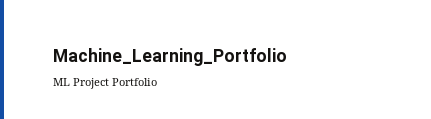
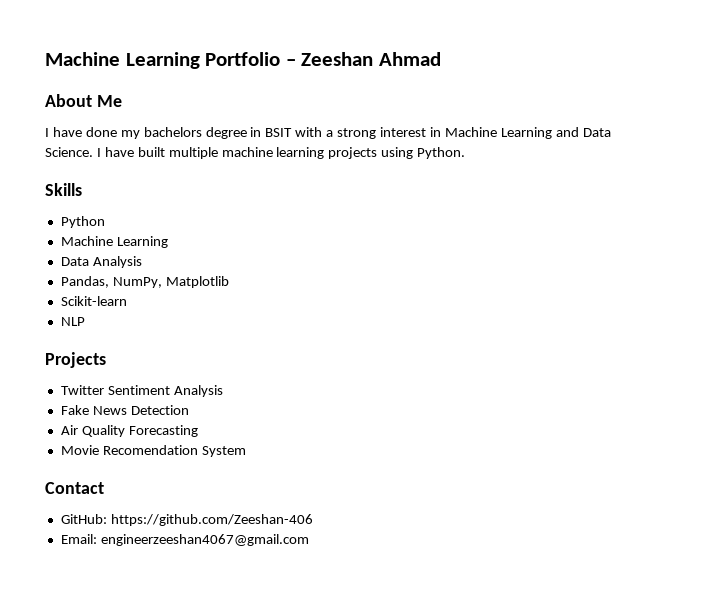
- Machine_Learning_Portfolio
- ML Project Portfolio
+ Machine Learning Portfolio – Zeeshan Ahmad
+ About Me
+ I have done my bachelors degree in BSIT with a strong interest in Machine Learning and Data Science. I have built multiple machine learning projects using Python.
+ Skills
+ Python
+ Machine Learning
+ Data Analysis
+ Pandas, NumPy, Matplotlib
+ Scikit-learn
+ NLP
+ Projects
+ Twitter Sentiment Analysis
+ Fake News Detection
+ Air Quality Forecasting
+ Movie Recomendation System
+ Contact
+ GitHub: https://github.com/Zeeshan-406
+ Email: engineerzeeshan4067@gmail.com

